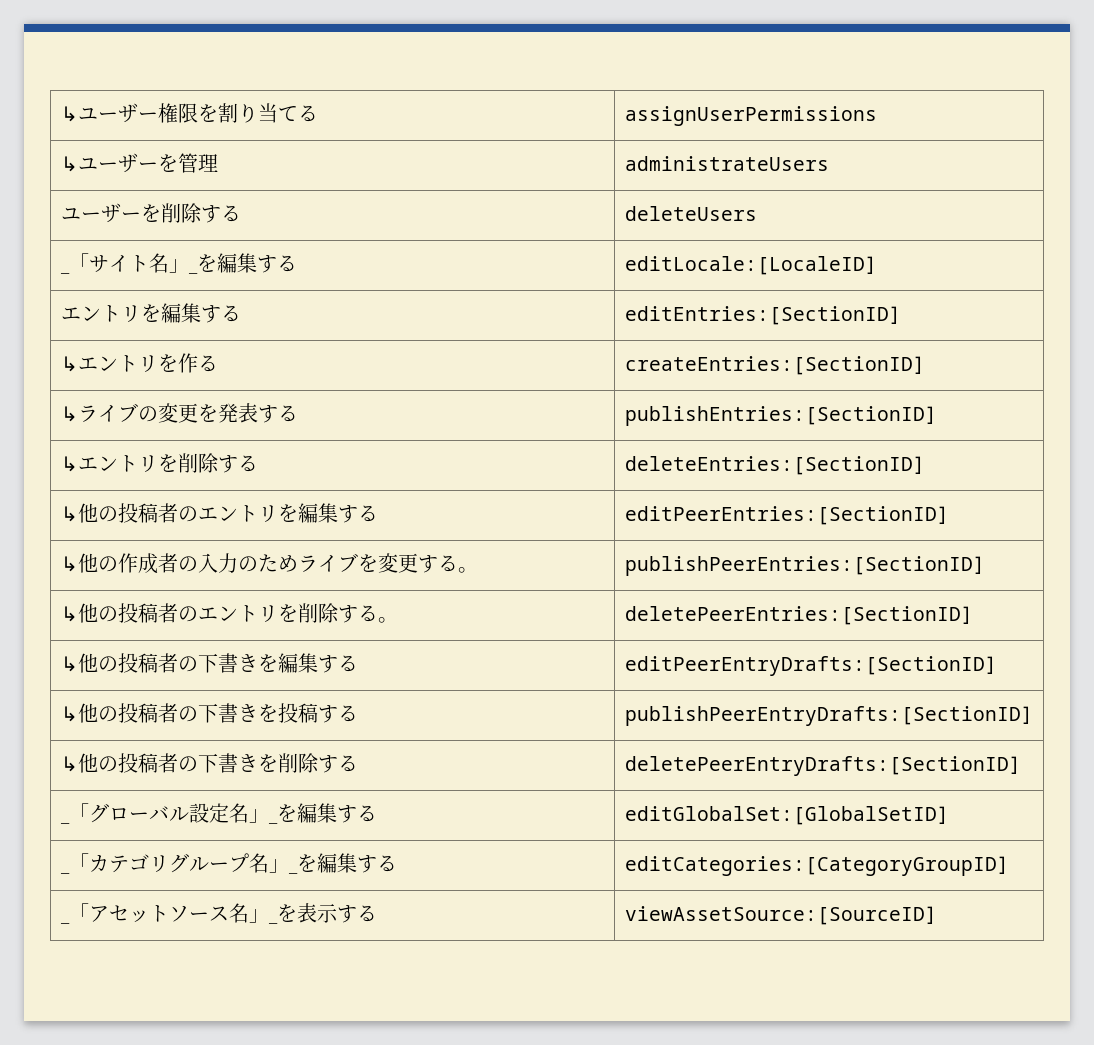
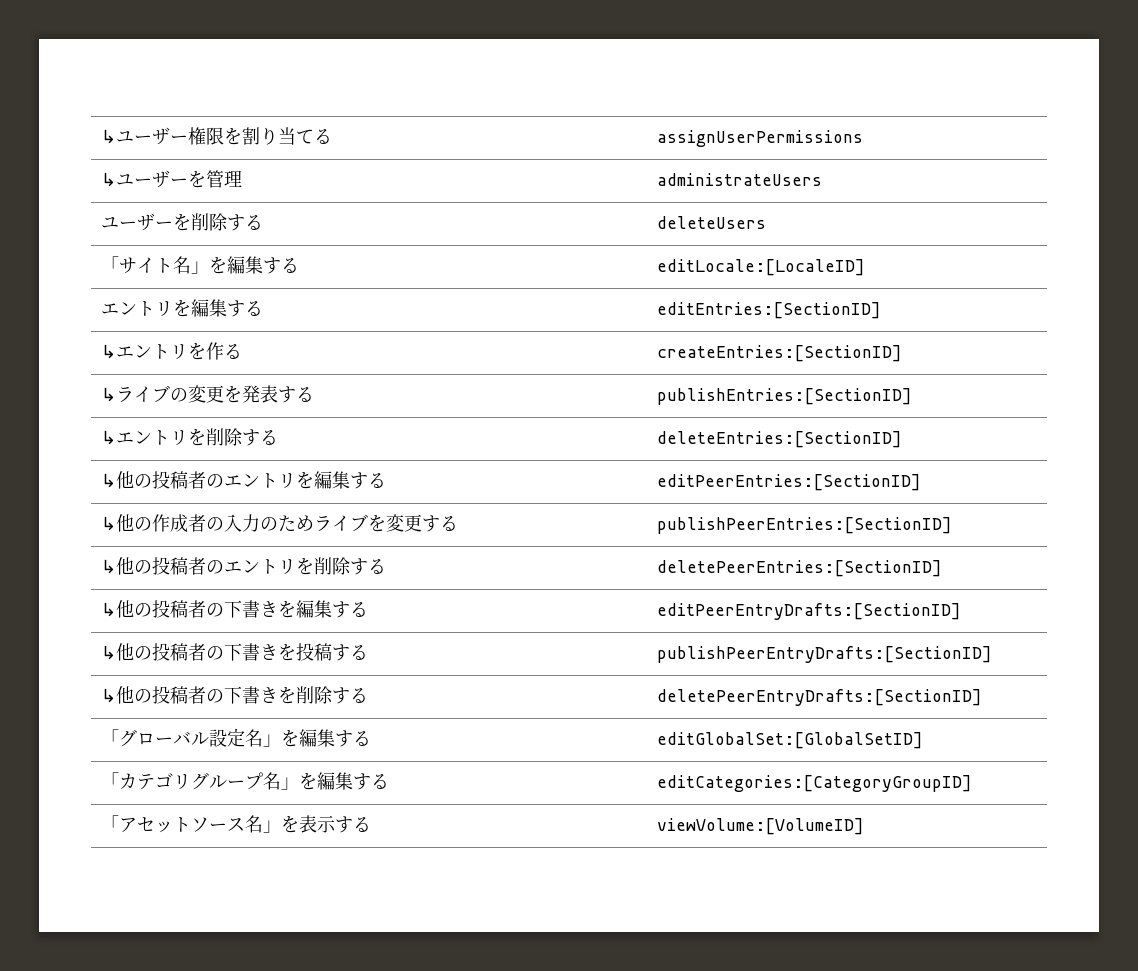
- _「サイト名」_を編集する | editLocale:[LocaleID]
+ 「サイト名」を編集する | editLocale:[LocaleID]
- ↳他の作成者の入力のためライブを変更する。 | publishPeerEntries:[SectionID]
+ ↳他の作成者の入力のためライブを変更する | publishPeerEntries:[SectionID]
- ↳他の投稿者のエントリを削除する。 | deletePeerEntries:[SectionID]
+ ↳他の投稿者のエントリを削除する | deletePeerEntries:[SectionID]
- _「グローバル設定名」_を編集する | editGlobalSet:[GlobalSetID]
+ 「グローバル設定名」を編集する | editGlobalSet:[GlobalSetID]
- _「カテゴリグループ名」_を編集する | editCategories:[CategoryGroupID]
+ 「カテゴリグループ名」を編集する | editCategories:[CategoryGroupID]
- _「アセットソース名」_を表示する | viewAssetSource:[SourceID]
+ 「アセットソース名」を表示する | viewVolume:[VolumeID]

